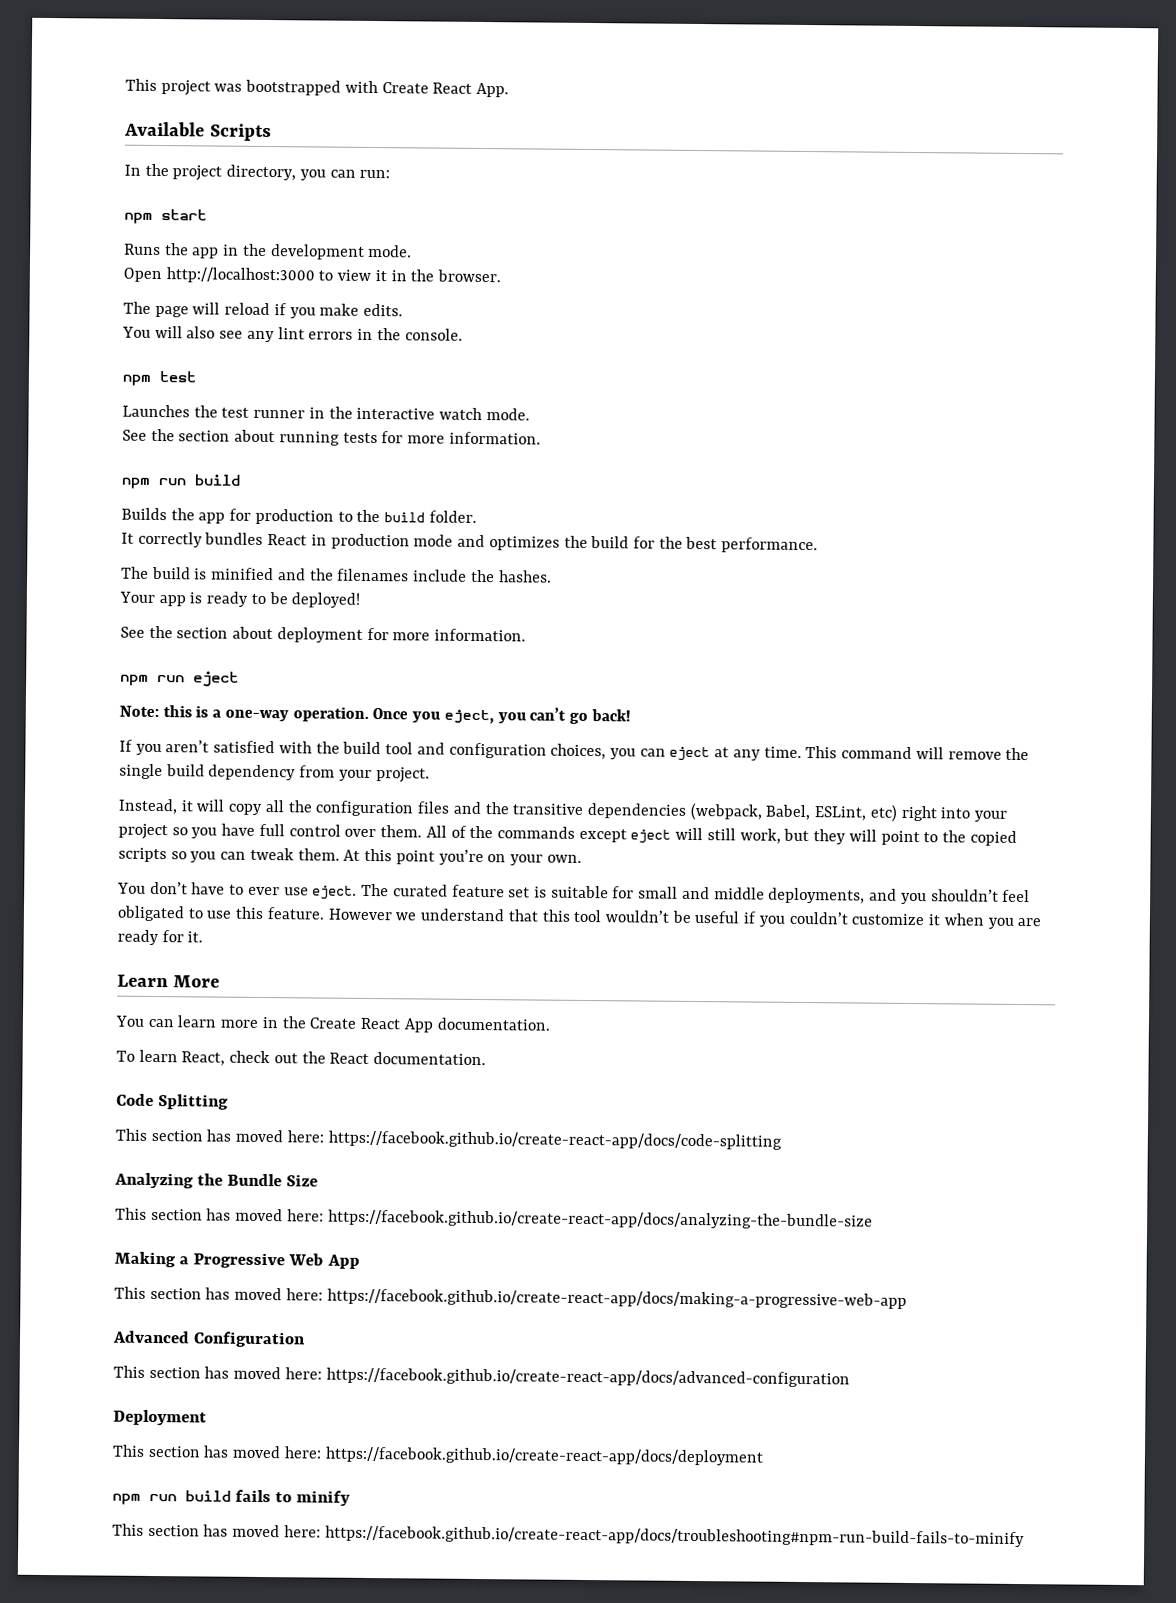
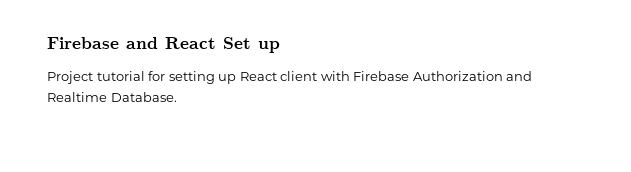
- This project was bootstrapped with Create React App.
- Available Scripts
- In the project directory, you can run:
- npm start
- Runs the app in the development mode.
- Open http://localhost:3000 to view it in the browser.
- The page will reload if you make edits.
- You will also see any lint errors in the console.
- npm test
- Launches the test runner in the interactive watch mode.
- See the section about running tests for more information.
- npm run build
- Builds the app for production to the build folder.
- It correctly bundles React in production mode and optimizes the build for the best performance.
- The build is minified and the filenames include the hashes.
- Your app is ready to be deployed!
- See the section about deployment for more information.
- npm run eject
- Note: this is a one-way operation. Once you eject, you can’t go back!
- If you aren’t satisfied with the build tool and configuration choices, you can eject at any time. This command will remove the single build dependency from your project.
- Instead, it will copy all the configuration files and the transitive dependencies (webpack, Babel, ESLint, etc) right into your project so you have full control over them. All of the commands except eject will still work, but they will point to the copied scripts so you can tweak them. At this point you’re on your own.
- You don’t have to ever use eject. The curated feature set is suitable for small and middle deployments, and you shouldn’t feel obligated to use this feature. However we understand that this tool wouldn’t be useful if you couldn’t customize it when you are ready for it.
- Learn More
- You can learn more in the Create React App documentation.
- To learn React, check out the React documentation.
- Code Splitting
- This section has moved here: https://facebook.github.io/create-react-app/docs/code-splitting
- Analyzing the Bundle Size
- This section has moved here: https://facebook.github.io/create-react-app/docs/analyzing-the-bundle-size
- Making a Progressive Web App
- This section has moved here: https://facebook.github.io/create-react-app/docs/making-a-progressive-web-app
- Advanced Configuration
- This section has moved here: https://facebook.github.io/create-react-app/docs/advanced-configuration
- Deployment
- This section has moved here: https://facebook.github.io/create-react-app/docs/deployment
- npm run build fails to minify
- This section has moved here: https://facebook.github.io/create-react-app/docs/troubleshooting#npm-run-build-fails-to-minify
+ Firebase and React Set up
+ Project tutorial for setting up React client with Firebase Authorization and Realtime Database.

